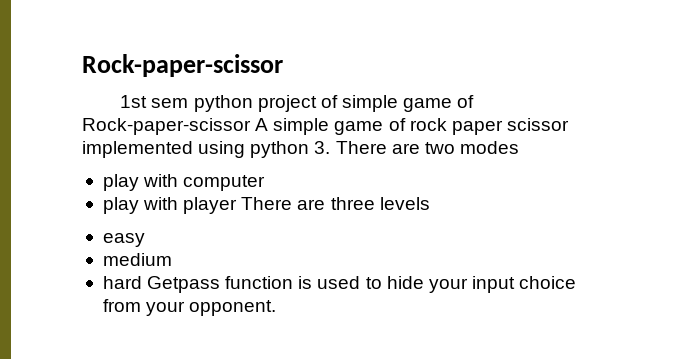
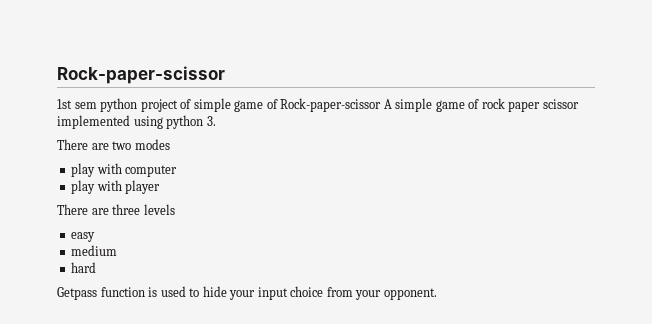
- 1st sem python project of simple game of Rock-paper-scissor A simple game of rock paper scissor implemented using python 3. There are two modes
+ 1st sem python project of simple game of Rock-paper-scissor A simple game of rock paper scissor implemented using python 3.
+ There are two modes
- play with player There are three levels
+ play with player
+ There are three levels
- hard Getpass function is used to hide your input choice from your opponent.
+ hard
+ Getpass function is used to hide your input choice from your opponent.

